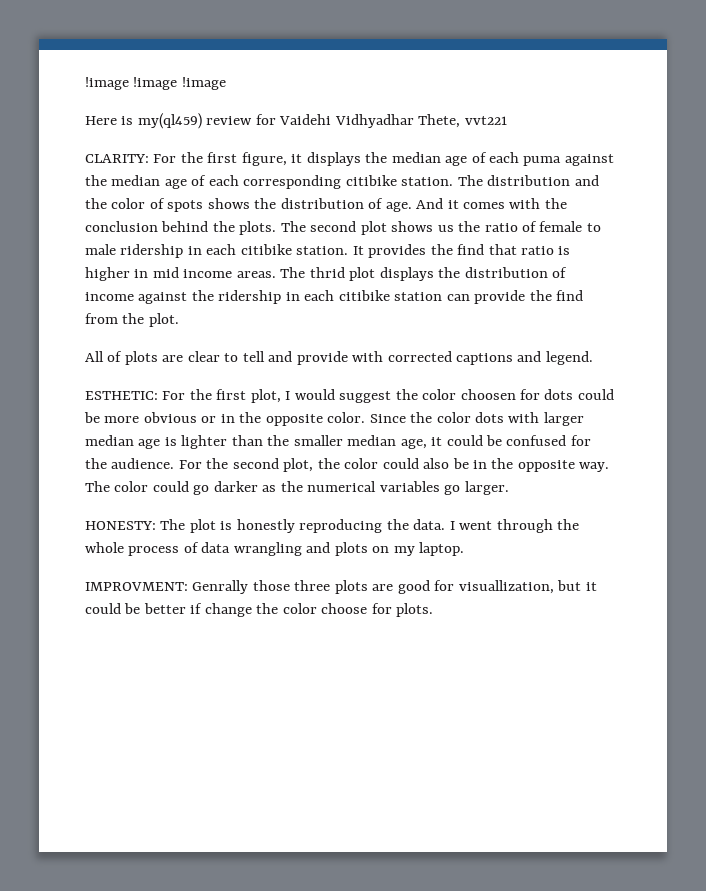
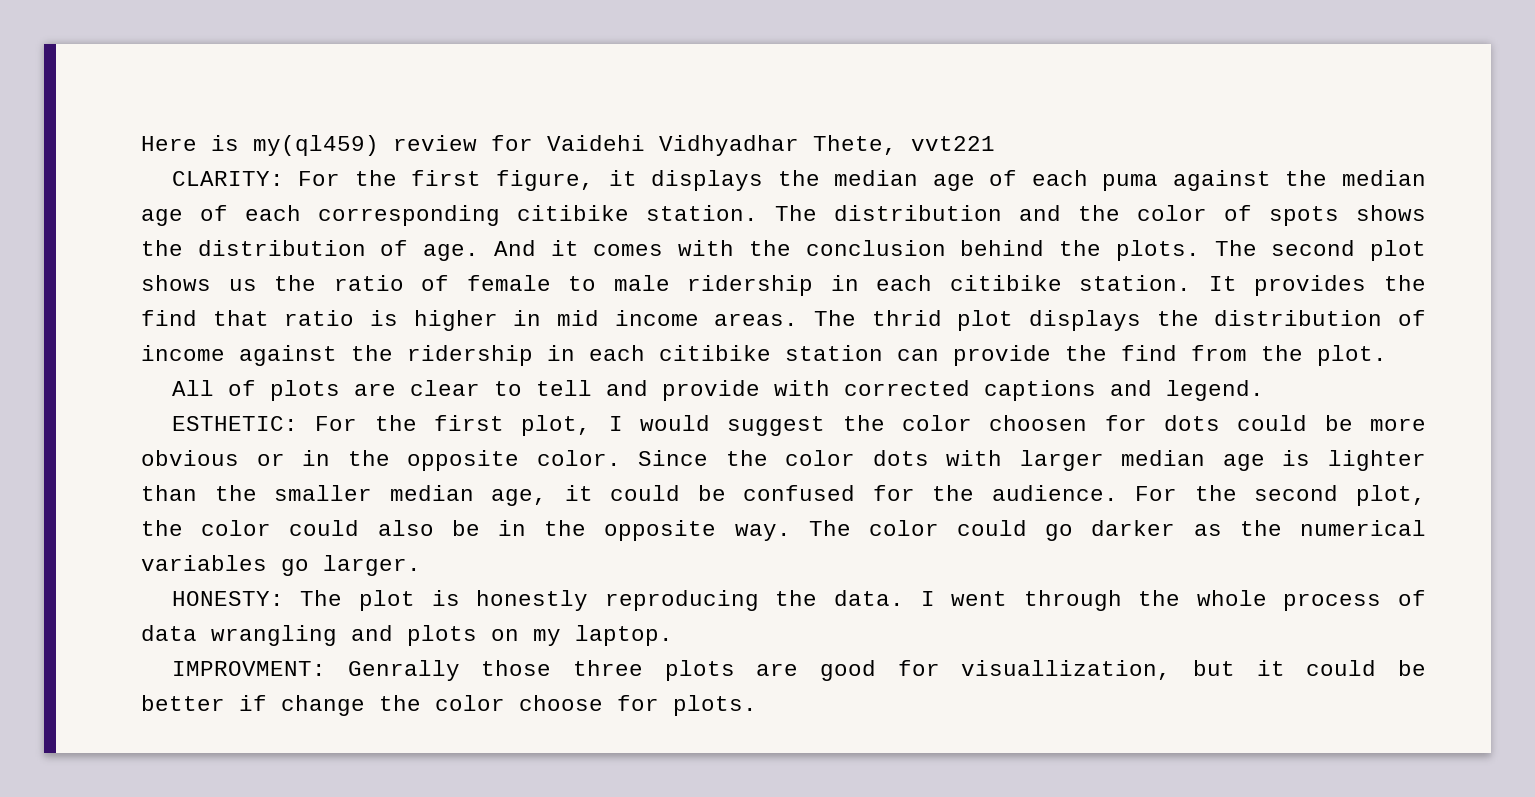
- !image !image !image

